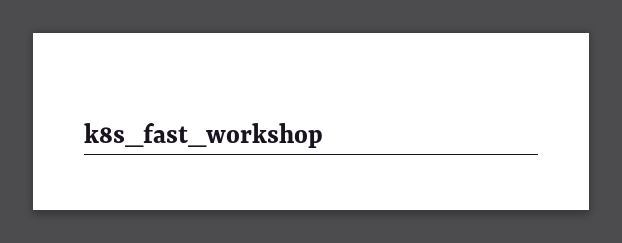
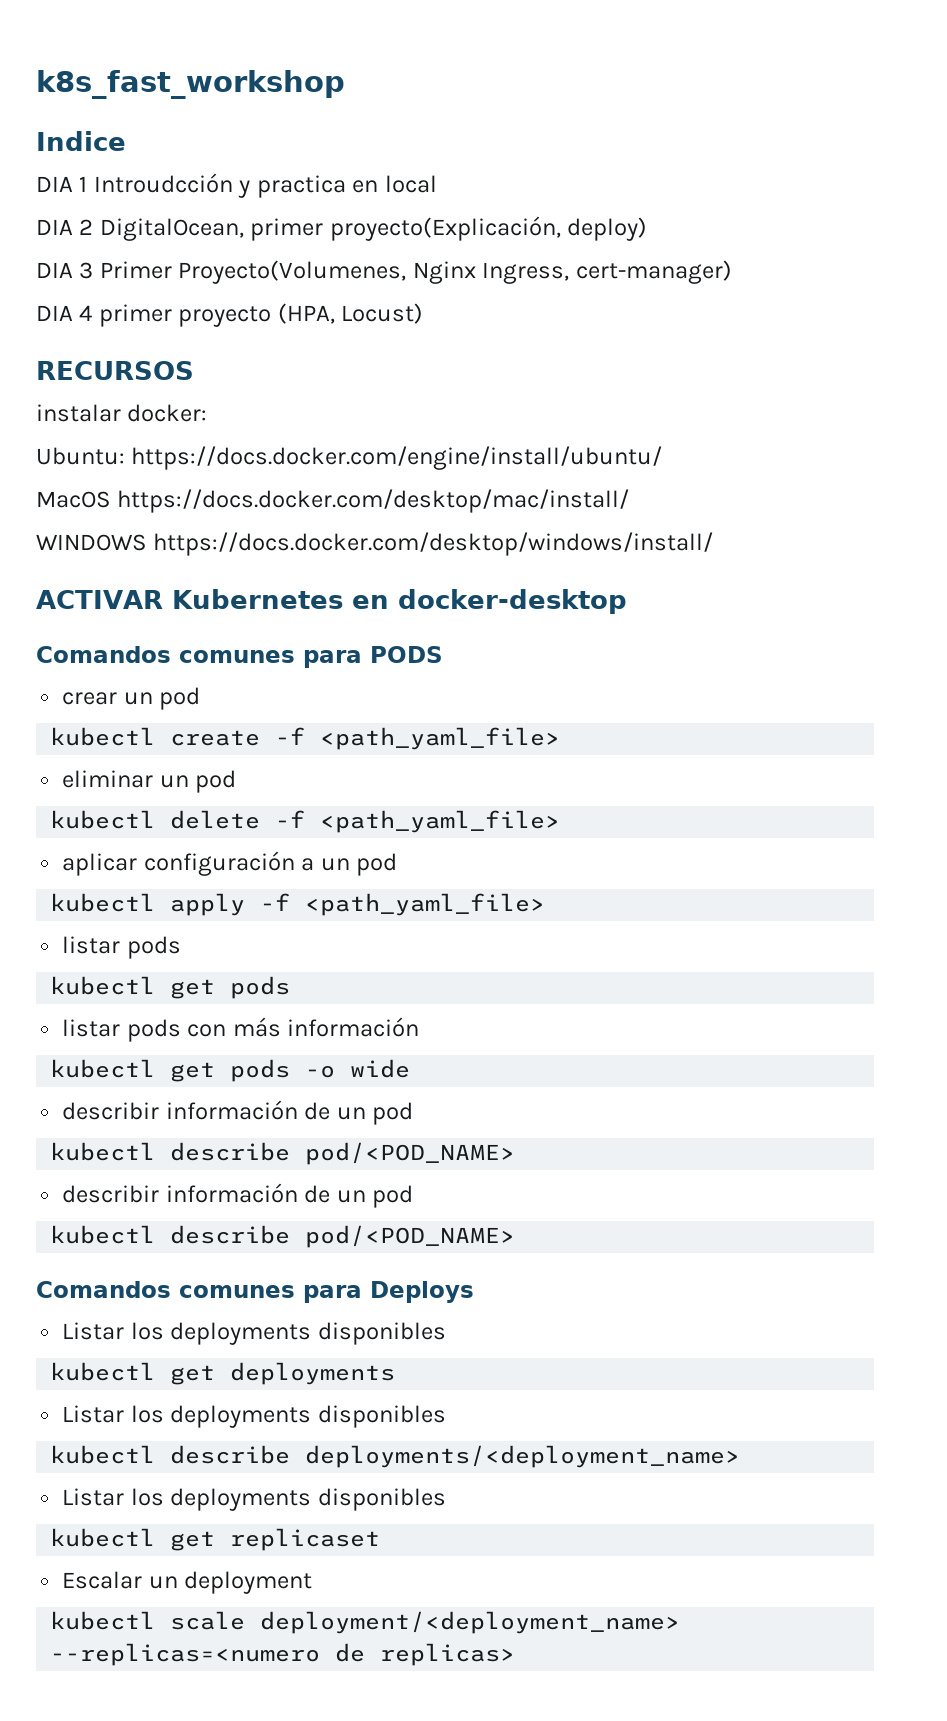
+ Indice
+ DIA 1 Introudcción y practica en local
+ DIA 2 DigitalOcean, primer proyecto(Explicación, deploy)
+ DIA 3 Primer Proyecto(Volumenes, Nginx Ingress, cert-manager)
+ DIA 4 primer proyecto (HPA, Locust)
+ RECURSOS
+ instalar docker:
+ Ubuntu: https://docs.docker.com/engine/install/ubuntu/
+ MacOS https://docs.docker.com/desktop/mac/install/
+ WINDOWS https://docs.docker.com/desktop/windows/install/
+ ACTIVAR Kubernetes en docker-desktop
+ Comandos comunes para PODS
+ crear un pod
+ kubectl create -f <path_yaml_file>
+ eliminar un pod
+ kubectl delete -f <path_yaml_file>
+ aplicar configuración a un pod
+ kubectl apply -f <path_yaml_file>
+ listar pods
+ kubectl get pods
+ listar pods con más información
+ kubectl get pods -o wide
+ describir información de un pod
+ kubectl describe pod/<POD_NAME>
+ describir información de un pod
+ kubectl describe pod/<POD_NAME>
+ Comandos comunes para Deploys
+ Listar los deployments disponibles
+ kubectl get deployments
+ Listar los deployments disponibles
+ kubectl describe deployments/<deployment_name>
+ Listar los deployments disponibles
+ kubectl get replicaset
+ Escalar un deployment
+ kubectl scale deployment/<deployment_name> --replicas=<numero de replicas>

